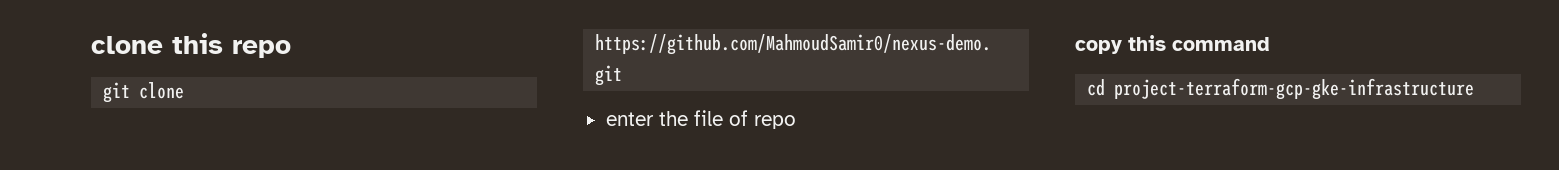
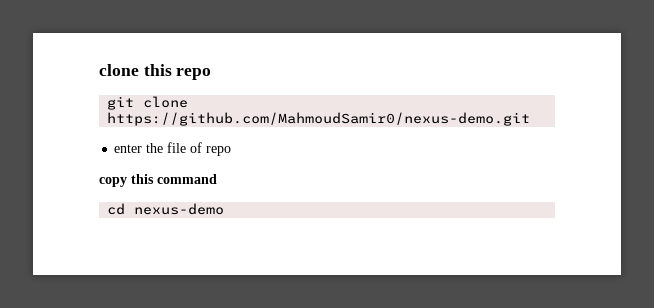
- cd project-terraform-gcp-gke-infrastructure
+ cd nexus-demo

